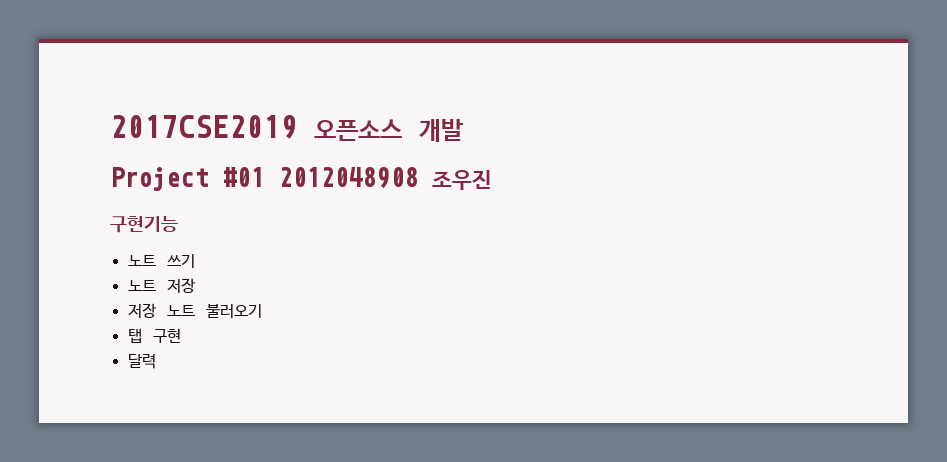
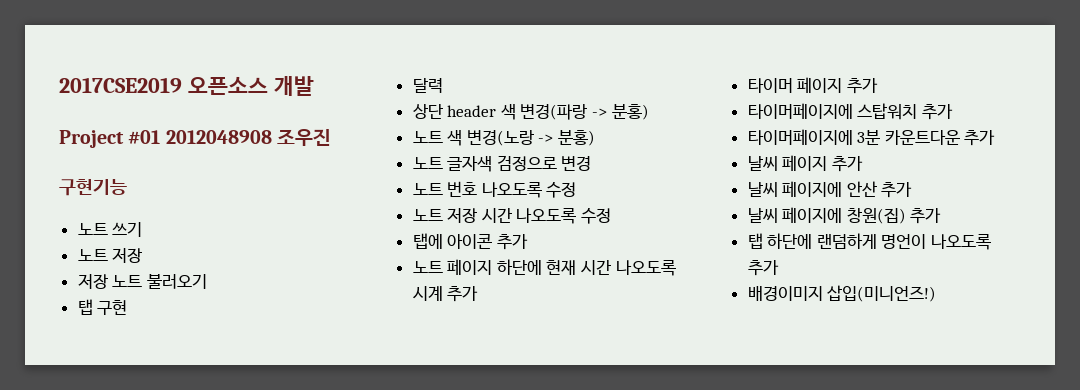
+ 상단 header 색 변경(파랑 -> 분홍)
+ 노트 색 변경(노랑 -> 분홍)
+ 노트 글자색 검정으로 변경
+ 노트 번호 나오도록 수정
+ 노트 저장 시간 나오도록 수정
+ 탭에 아이콘 추가
+ 노트 페이지 하단에 현재 시간 나오도록 시계 추가
+ 타이머 페이지 추가
+ 타이머페이지에 스탑워치 추가
+ 타이머페이지에 3분 카운트다운 추가
+ 날씨 페이지 추가
+ 날씨 페이지에 안산 추가
+ 날씨 페이지에 창원(집) 추가
+ 탭 하단에 랜덤하게 명언이 나오도록 추가
+ 배경이미지 삽입(미니언즈!)

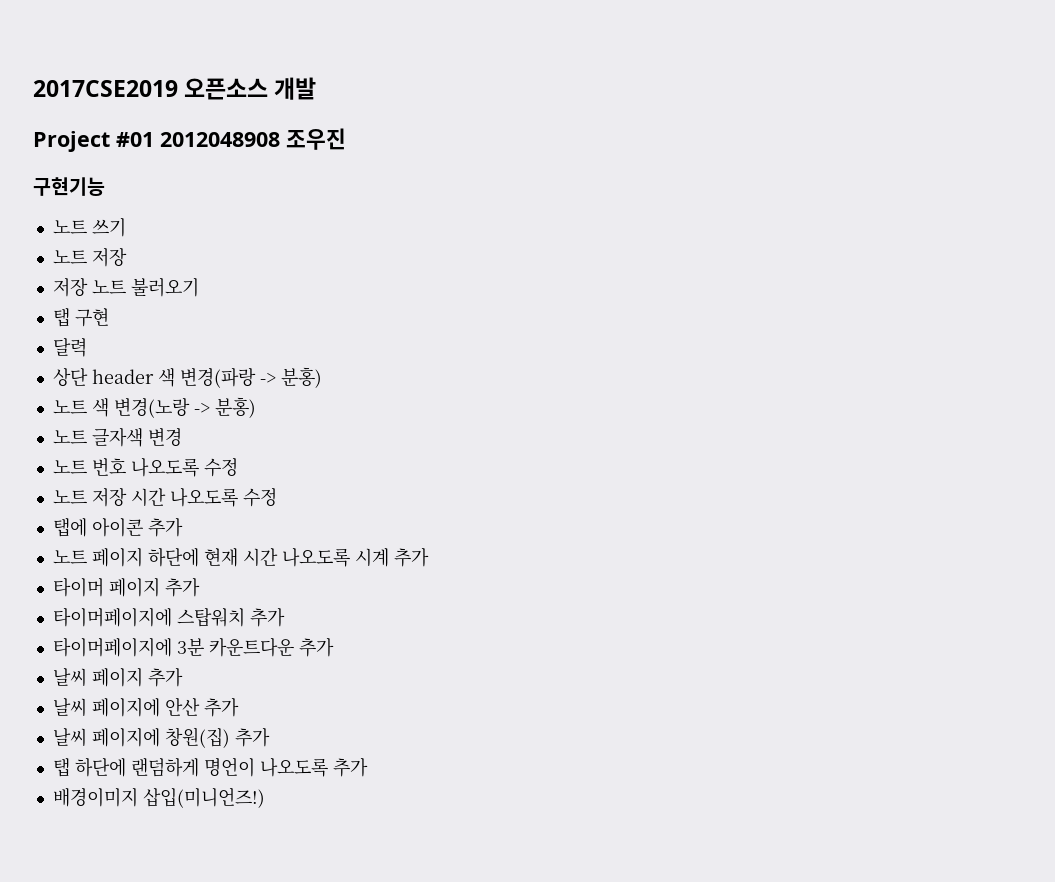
- 노트 글자색 검정으로 변경
+ 노트 글자색 변경

